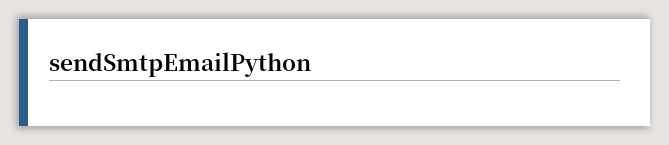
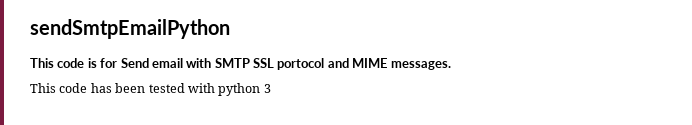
+ This code is for Send email with SMTP SSL portocol and MIME messages.
+ This code has been tested with python 3

